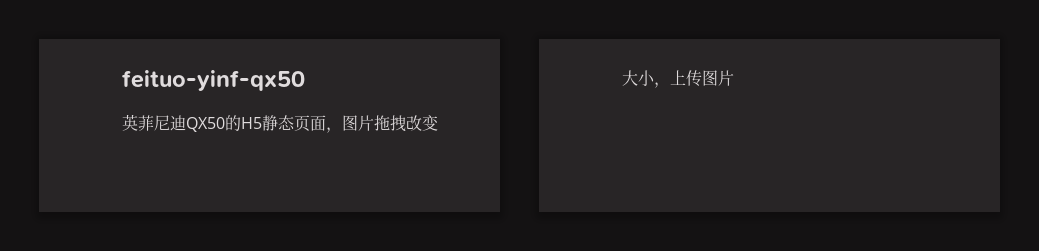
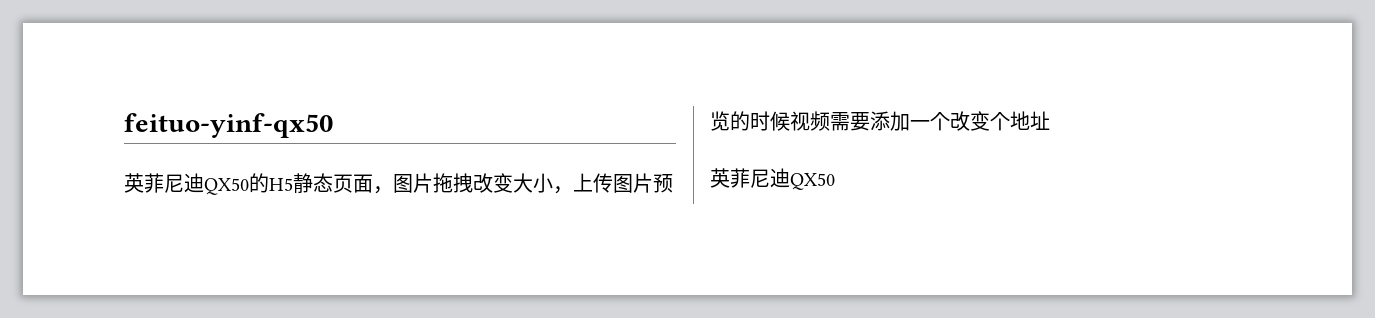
- 英菲尼迪QX50的H5静态页面，图片拖拽改变大小，上传图片
+ 英菲尼迪QX50的H5静态页面，图片拖拽改变大小，上传图片预览的时候视频需要添加一个改变个地址
+ 英菲尼迪QX50

